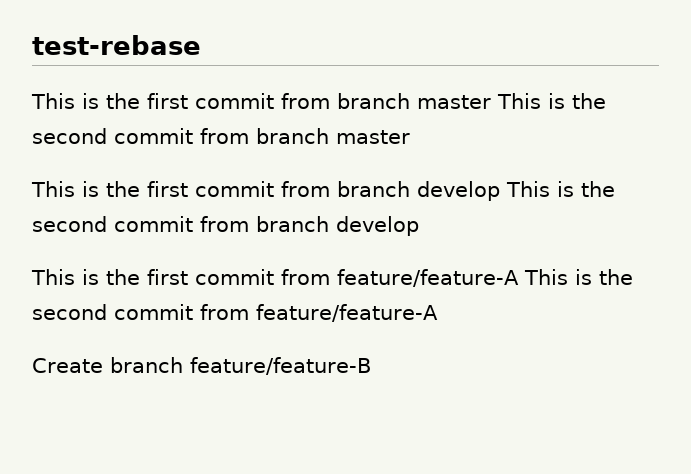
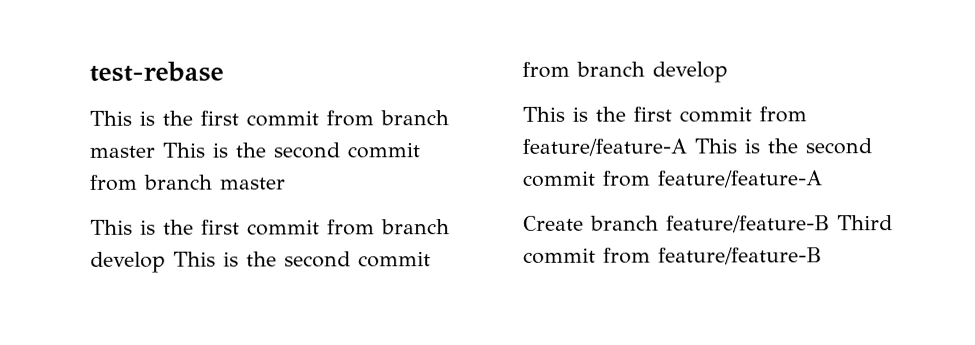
- Create branch feature/feature-B
+ Create branch feature/feature-B Third commit from feature/feature-B

